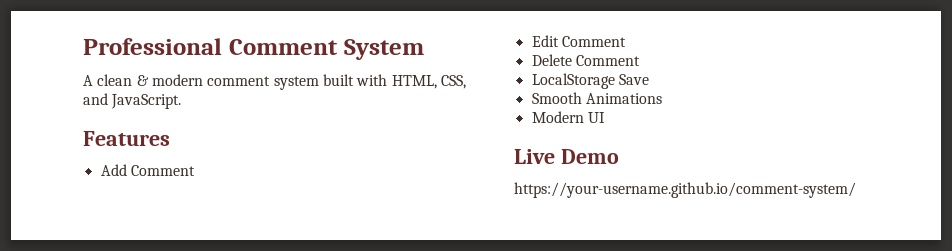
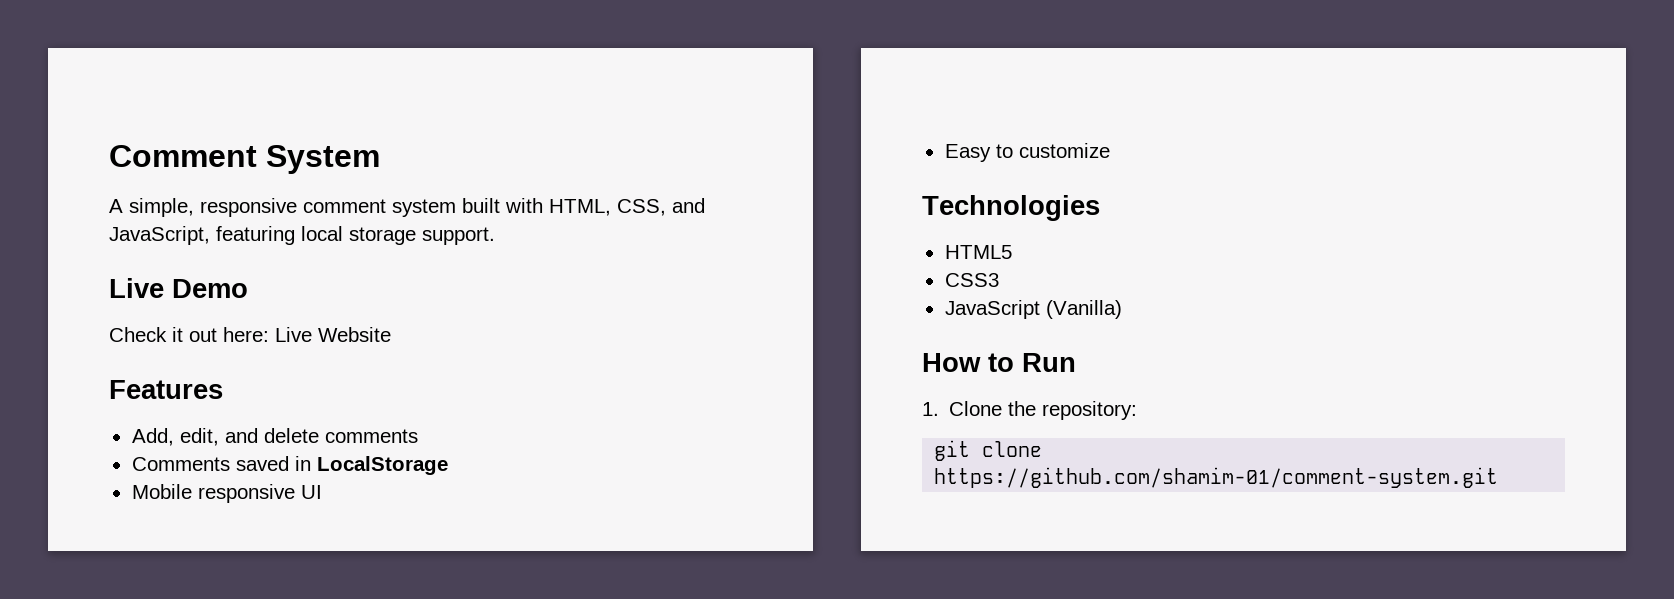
- Professional Comment System
+ Comment System
- A clean & modern comment system built with HTML, CSS, and JavaScript.
+ A simple, responsive comment system built with HTML, CSS, and JavaScript, featuring local storage support.
+ Live Demo
+ Check it out here: Live Website
  Features
- Add Comment
- Edit Comment
- Delete Comment
- LocalStorage Save
- Smooth Animations
- Modern UI
- Live Demo
- https://your-username.github.io/comment-system/
+ Add, edit, and delete comments
+ Comments saved in LocalStorage
+ Mobile responsive UI
+ Easy to customize
+ Technologies
+ HTML5
+ CSS3
+ JavaScript (Vanilla)
+ How to Run
+ 1. Clone the repository:
+ git clone https://github.com/shamim-01/comment-system.git

